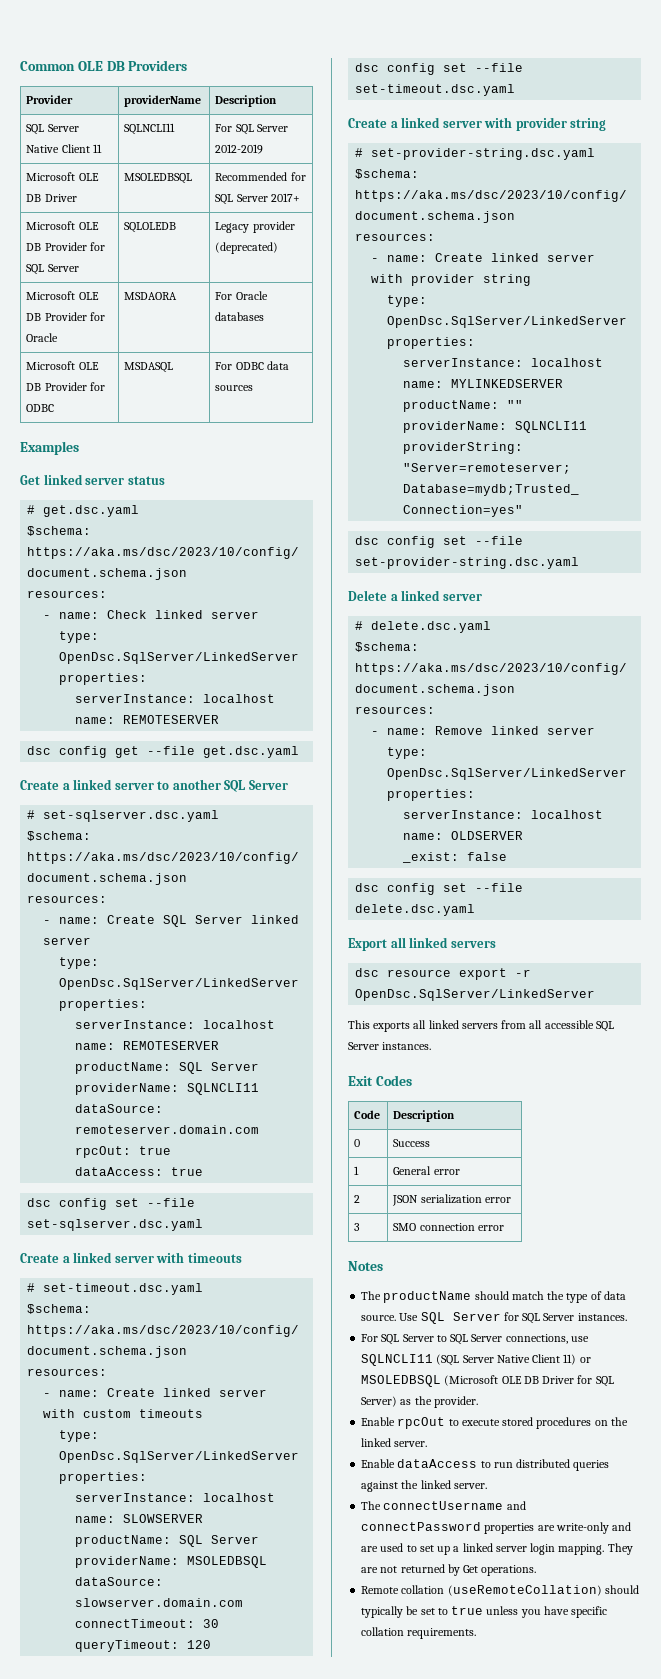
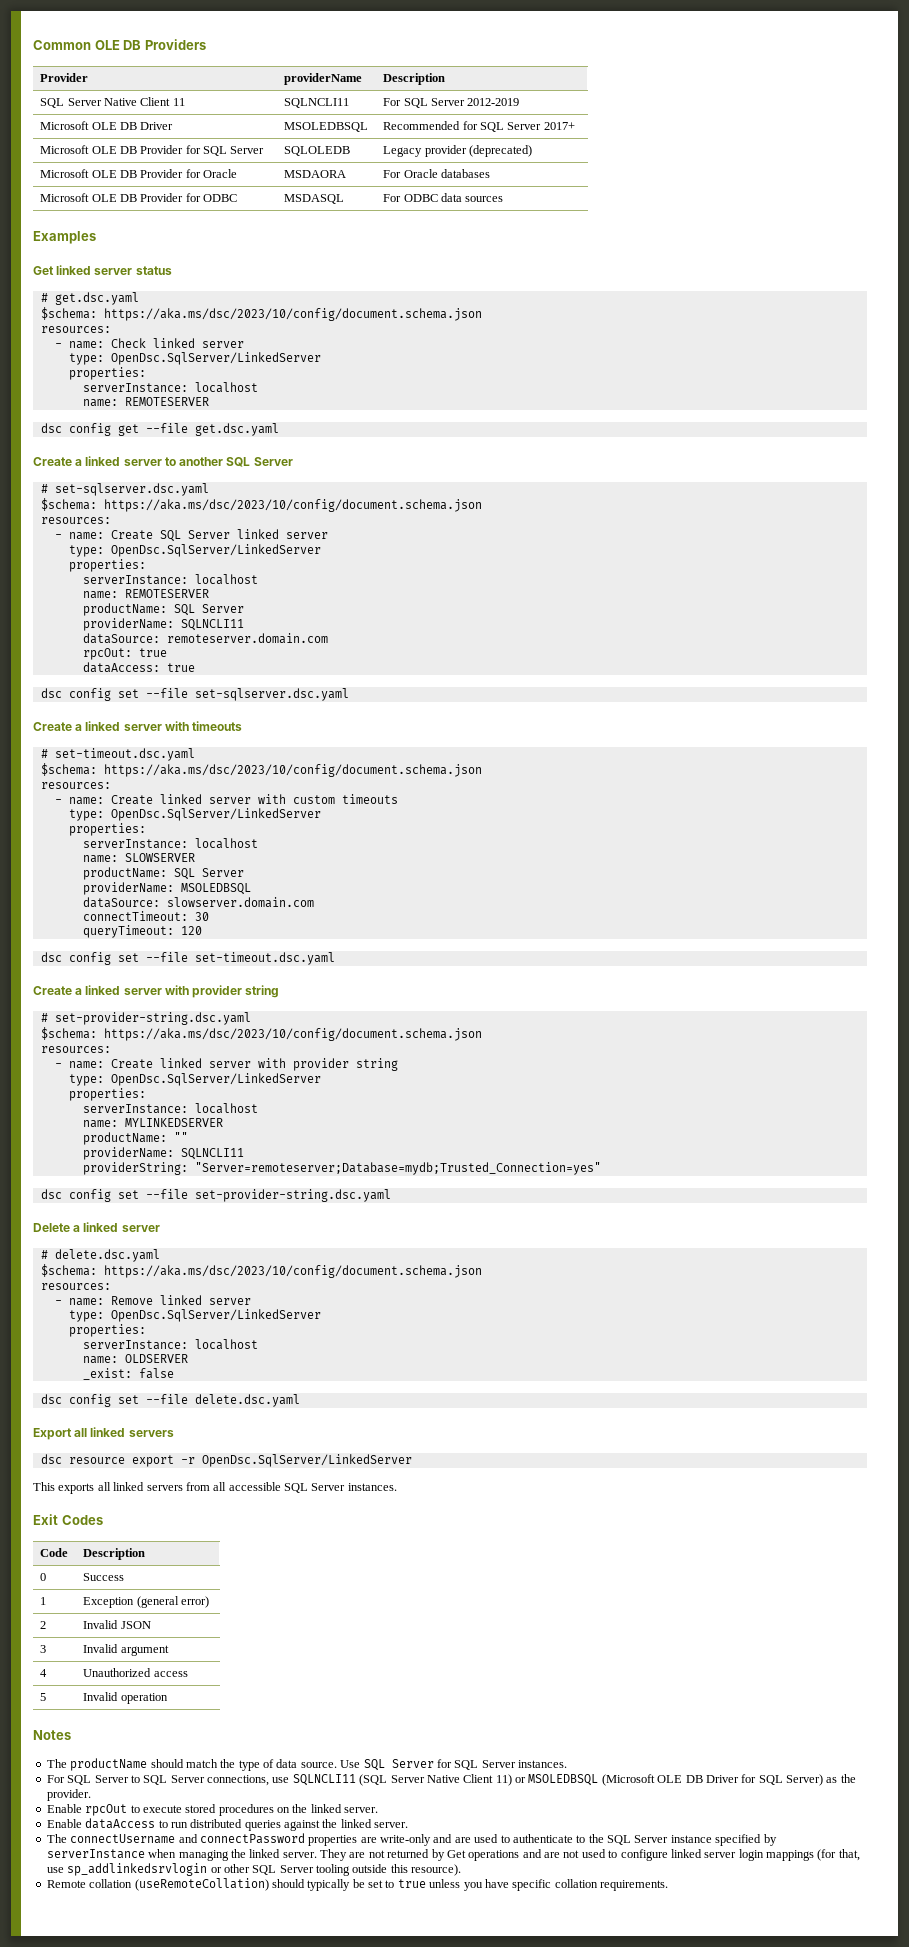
- 1 | General error
+ 1 | Exception (general error)
- 2 | JSON serialization error
+ 2 | Invalid JSON
- 3 | SMO connection error
+ 3 | Invalid argument
+ 4 | Unauthorized access
+ 5 | Invalid operation
- The connectUsername and connectPassword properties are write-only and are used to set up a linked server login mapping.
+ The connectUsername and connectPassword properties are write-only and are used to authenticate to the SQL Server instance specified by serverInstance when managing the linked server.
- They are not returned by Get operations.
+ They are not returned by Get operations and are not used to configure linked server login mappings (for that, use sp_addlinkedsrvlogin or other SQL Server tooling outside this resource).

